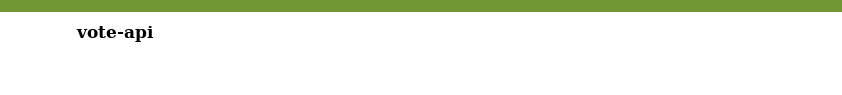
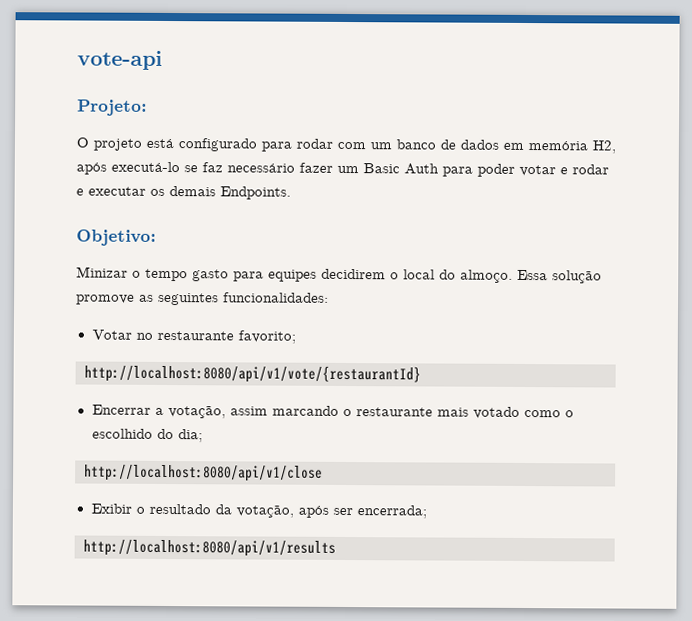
+ Projeto:
+ O projeto está configurado para rodar com um banco de dados em memória H2, após executá-lo se faz necessário fazer um Basic Auth para poder votar e rodar e executar os demais Endpoints.
+ Objetivo:
+ Minizar o tempo gasto para equipes decidirem o local do almoço. Essa solução promove as seguintes funcionalidades:
+ Votar no restaurante favorito;
+ http://localhost:8080/api/v1/vote/{restaurantId}
+ Encerrar a votação, assim marcando o restaurante mais votado como o escolhido do dia;
+ http://localhost:8080/api/v1/close
+ Exibir o resultado da votação, após ser encerrada;
+ http://localhost:8080/api/v1/results

